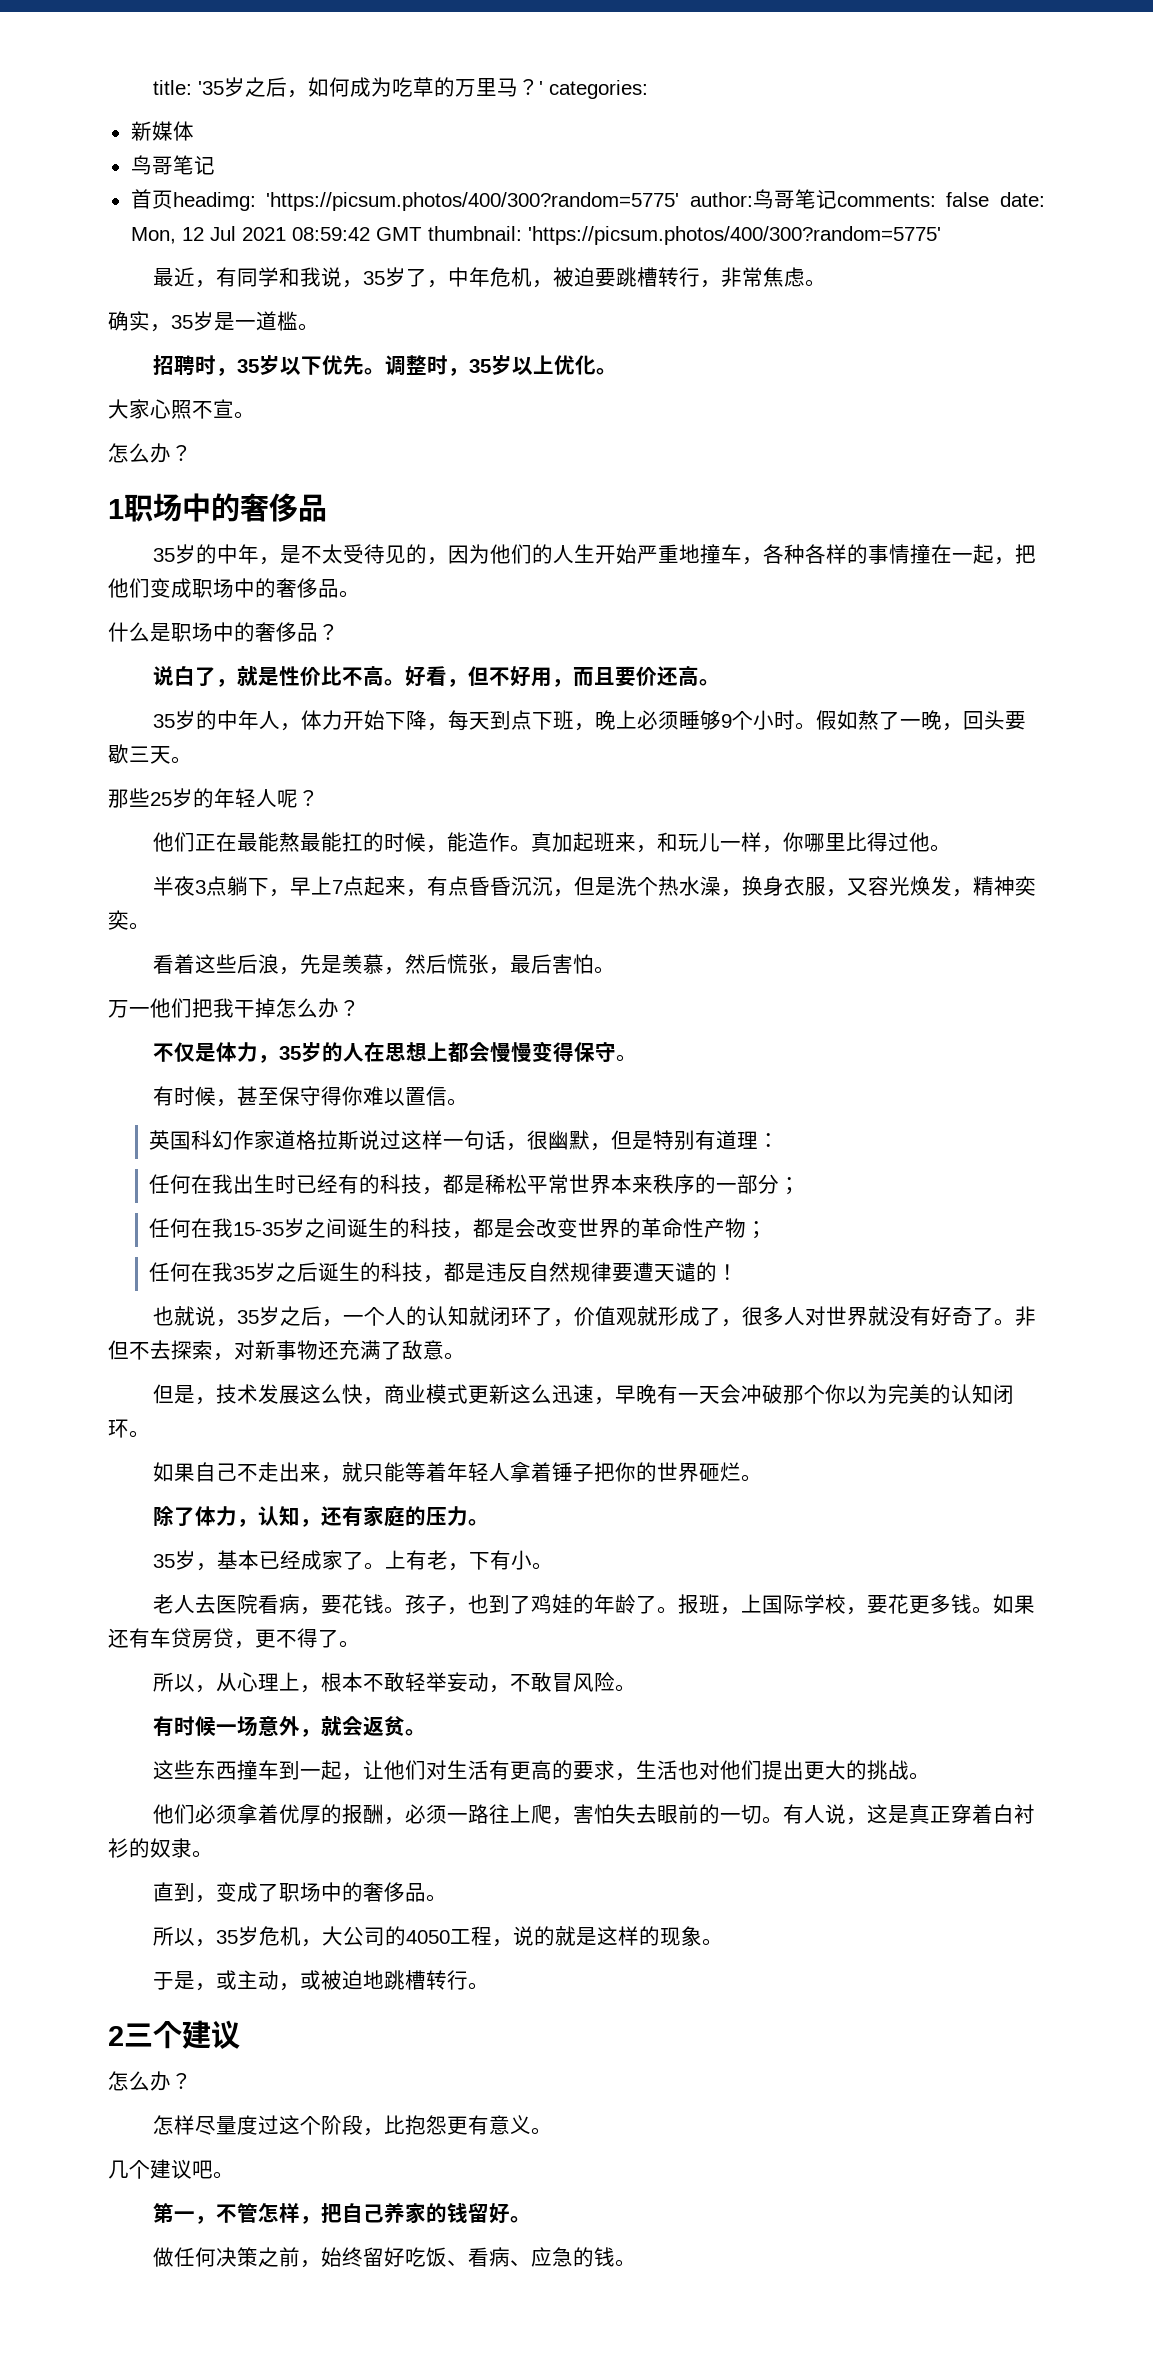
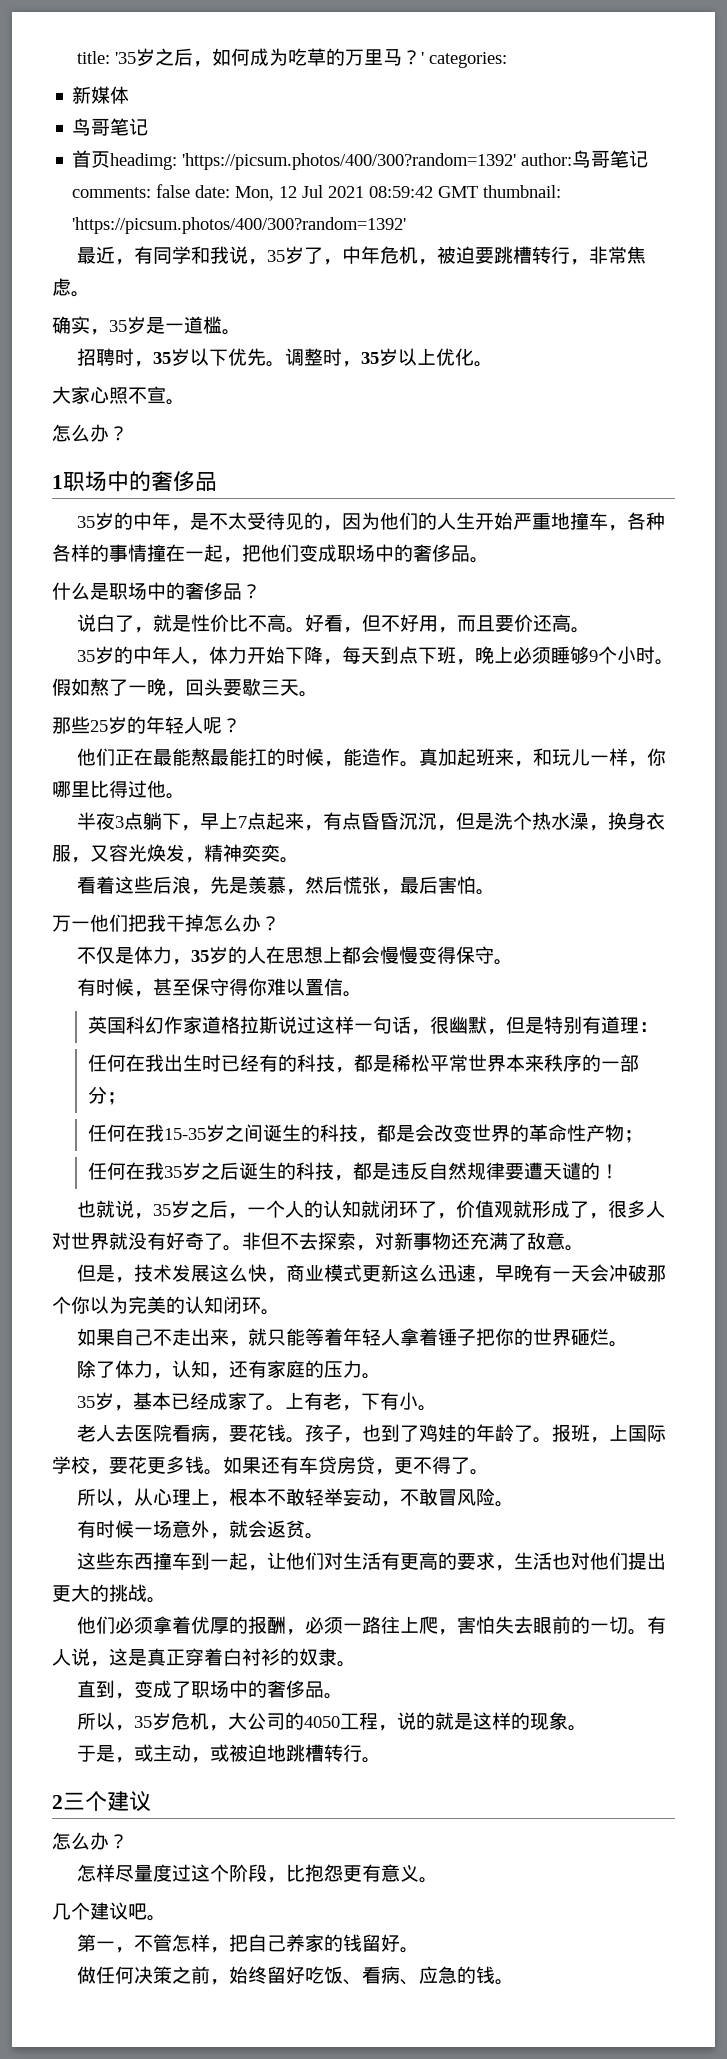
- 首页headimg: 'https://picsum.photos/400/300?random=5775' author:鸟哥笔记comments: false date: Mon, 12 Jul 2021 08:59:42 GMT thumbnail: 'https://picsum.photos/400/300?random=5775'
+ 首页headimg: 'https://picsum.photos/400/300?random=1392' author:鸟哥笔记comments: false date: Mon, 12 Jul 2021 08:59:42 GMT thumbnail: 'https://picsum.photos/400/300?random=1392'

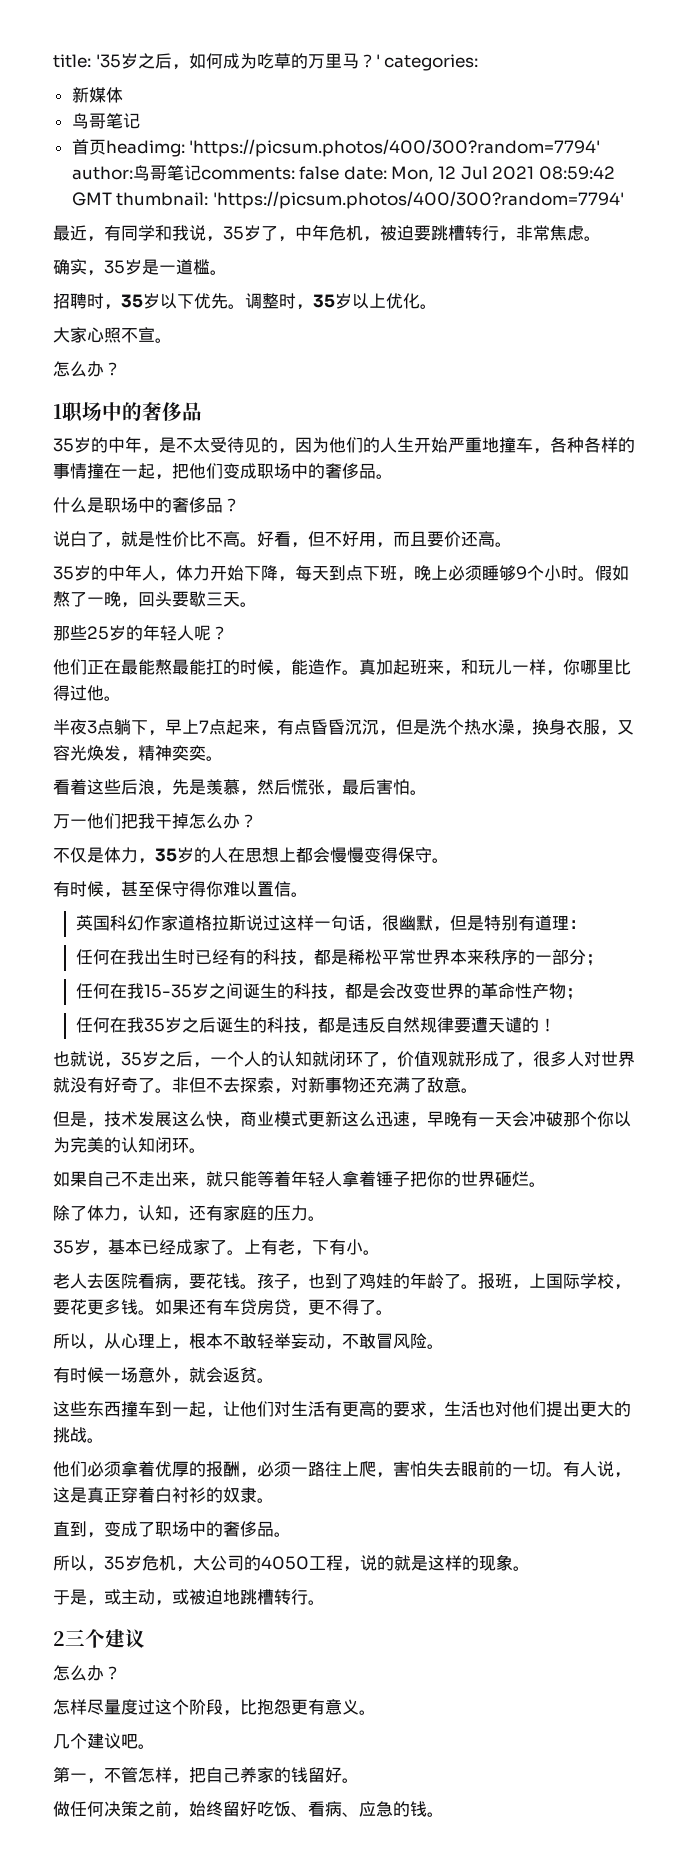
- 首页headimg: 'https://picsum.photos/400/300?random=1392' author:鸟哥笔记comments: false date: Mon, 12 Jul 2021 08:59:42 GMT thumbnail: 'https://picsum.photos/400/300?random=1392'
+ 首页headimg: 'https://picsum.photos/400/300?random=7794' author:鸟哥笔记comments: false date: Mon, 12 Jul 2021 08:59:42 GMT thumbnail: 'https://picsum.photos/400/300?random=7794'

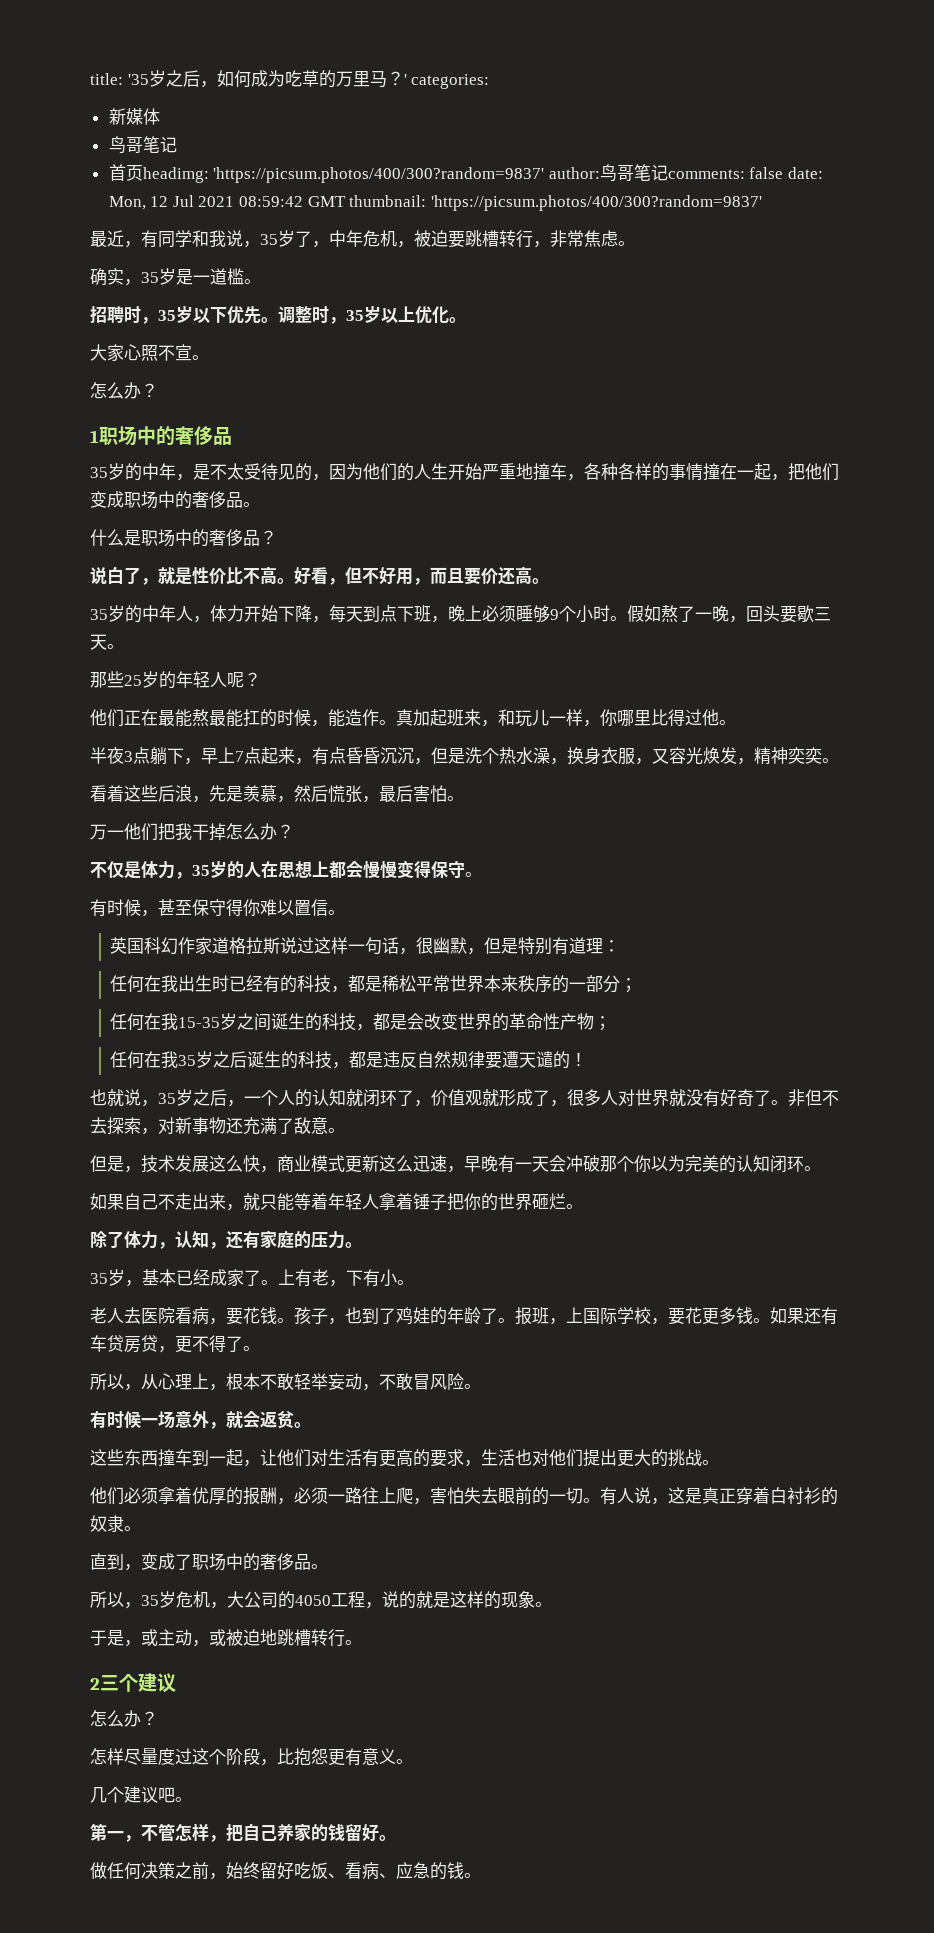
- 首页headimg: 'https://picsum.photos/400/300?random=7794' author:鸟哥笔记comments: false date: Mon, 12 Jul 2021 08:59:42 GMT thumbnail: 'https://picsum.photos/400/300?random=7794'
+ 首页headimg: 'https://picsum.photos/400/300?random=9837' author:鸟哥笔记comments: false date: Mon, 12 Jul 2021 08:59:42 GMT thumbnail: 'https://picsum.photos/400/300?random=9837'

